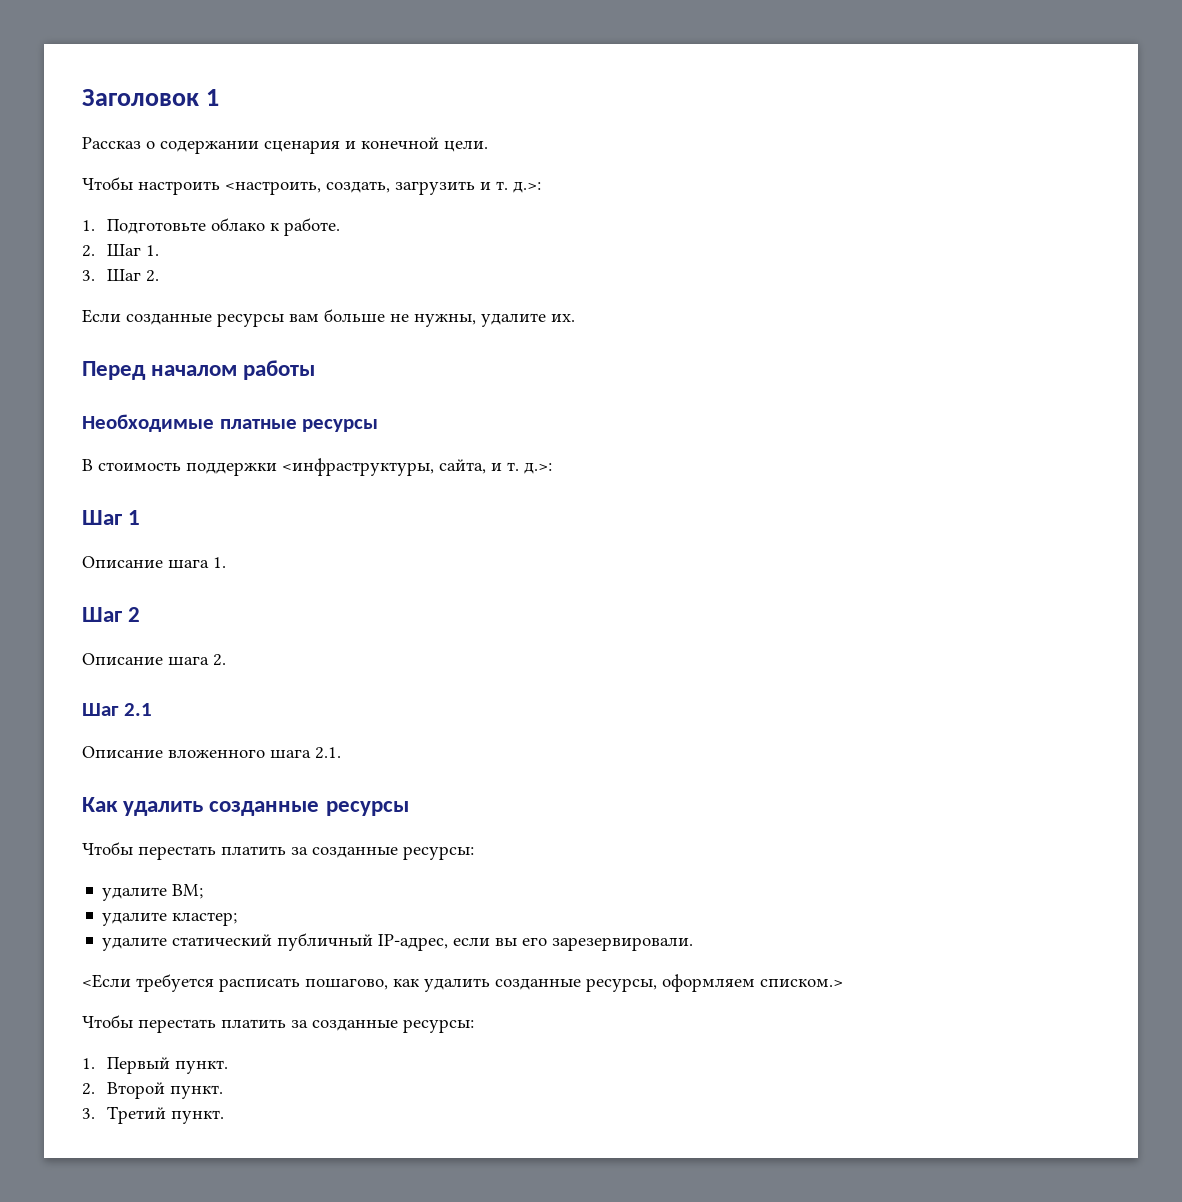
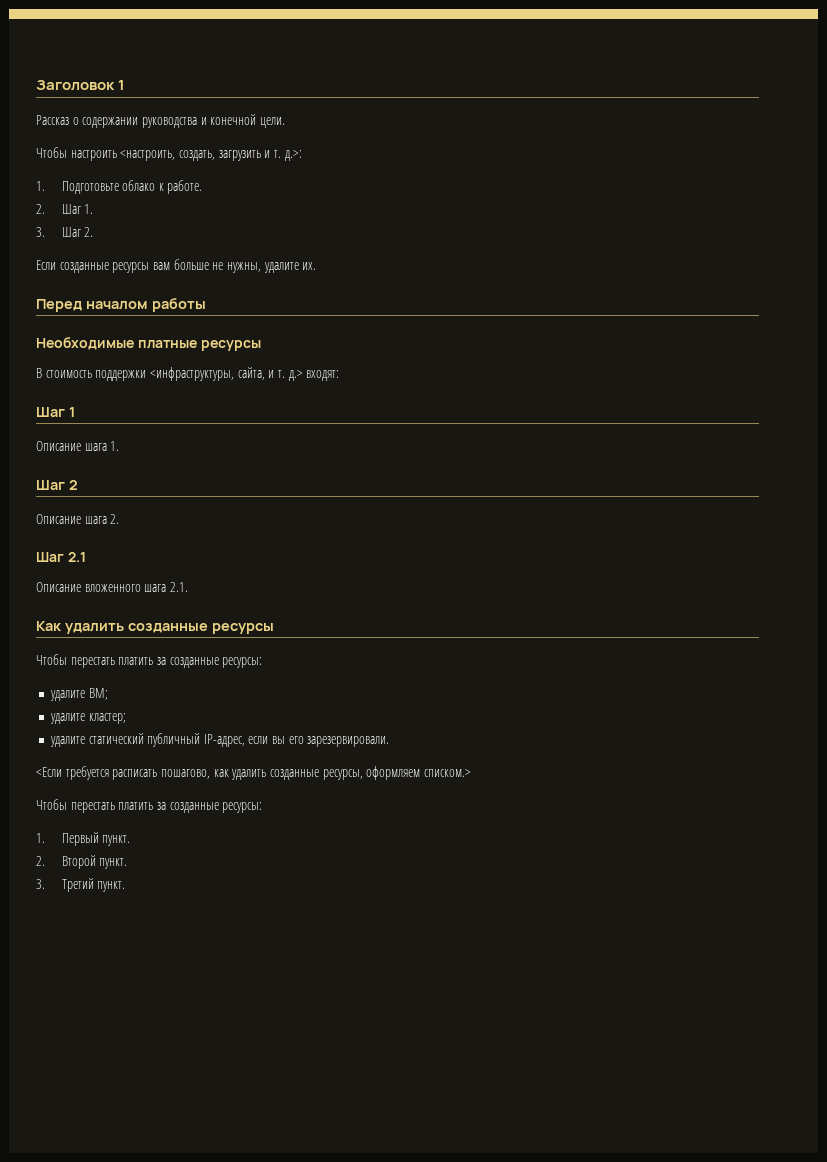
- Рассказ о содержании сценария и конечной цели.
+ Рассказ о содержании руководства и конечной цели.
- В стоимость поддержки <инфраструктуры, сайта, и т. д.>:
+ В стоимость поддержки <инфраструктуры, сайта, и т. д.> входят:

